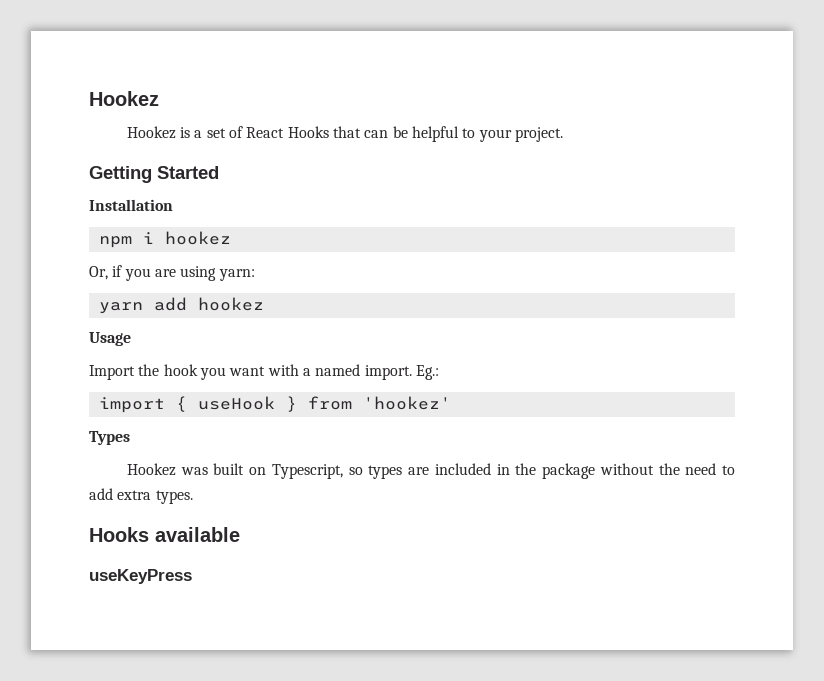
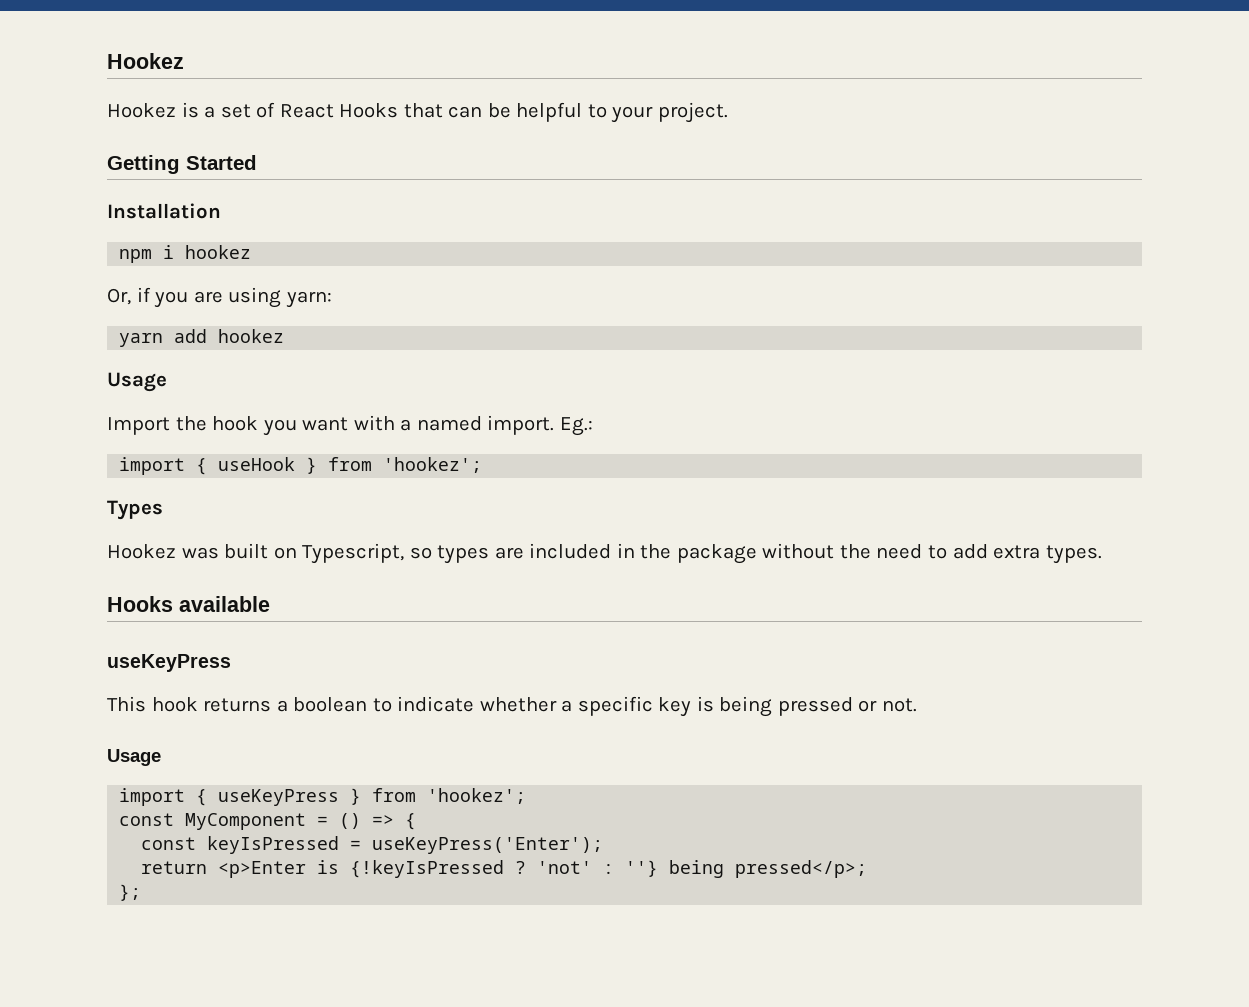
- import { useHook } from 'hookez'
+ import { useHook } from 'hookez';
+ This hook returns a boolean to indicate whether a specific key is being pressed or not.
+ Usage
+ import { useKeyPress } from 'hookez';
+ const MyComponent = () => {
+ const keyIsPressed = useKeyPress('Enter');
+ return <p>Enter is {!keyIsPressed ? 'not' : ''} being pressed</p>;
+ };

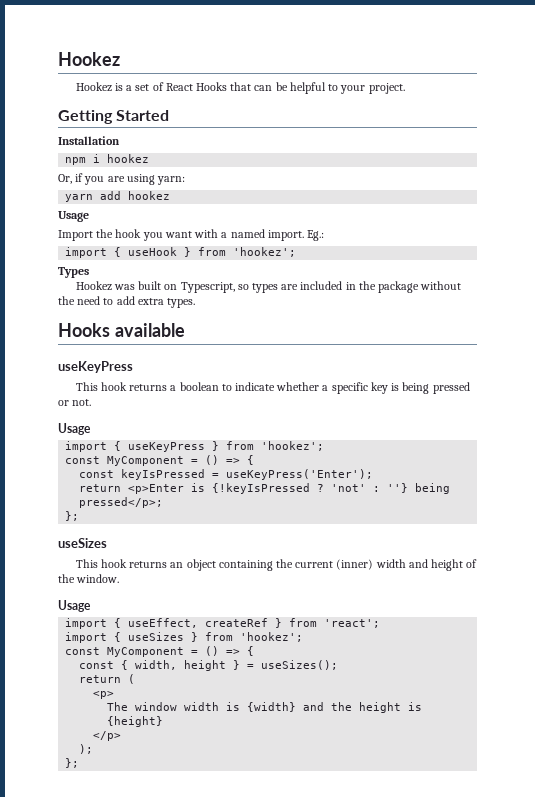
  'not' : ''} being pressed</p>;
+ };
+ useSizes
+ This hook returns an object containing the current (inner) width and height of the window.
+ Usage
+ import { useEffect, createRef } from 'react';
+ import { useSizes } from 'hookez';
+ const MyComponent = () => {
+ const { width, height } = useSizes();
+ return (
+ <p>
+ The window width is {width} and the height is {height}
+ </p>
+ );

